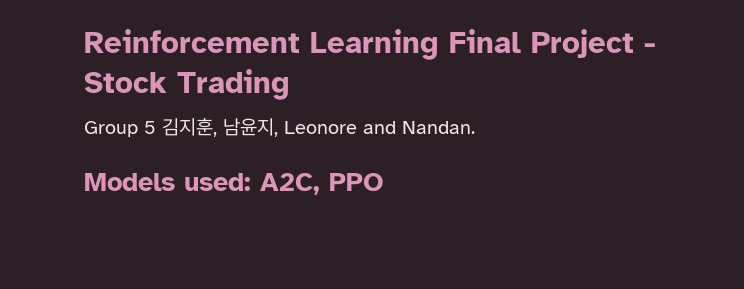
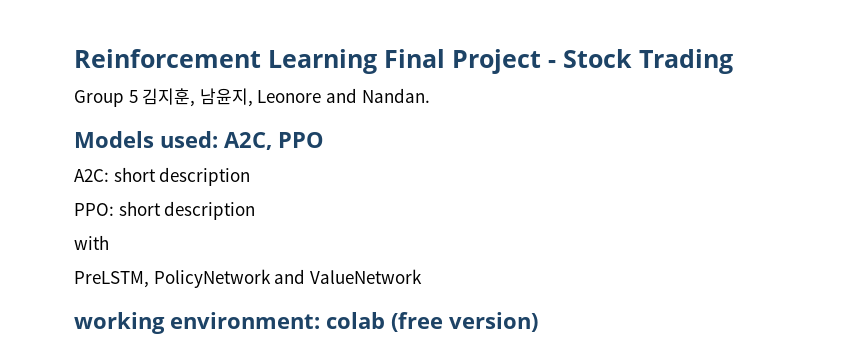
+ A2C: short description
+ PPO: short description
+ with
+ PreLSTM, PolicyNetwork and ValueNetwork
+ working environment: colab (free version)

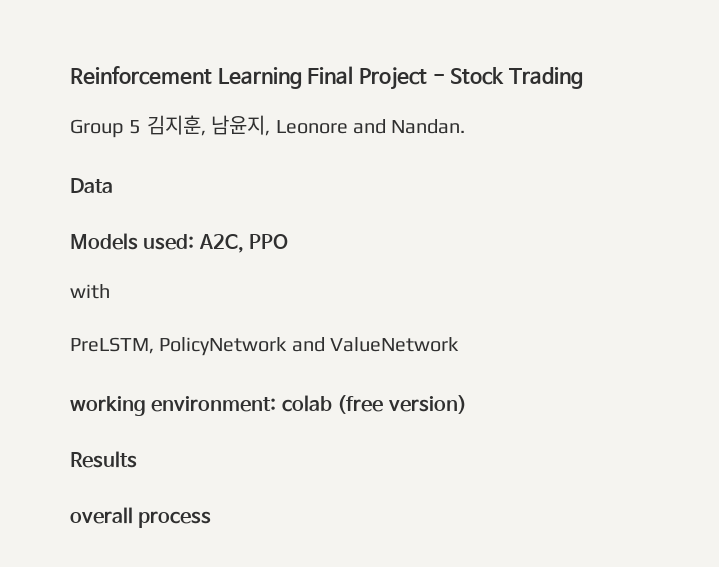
+ Data
- A2C: short description
- PPO: short description
+ Results
+ overall process

